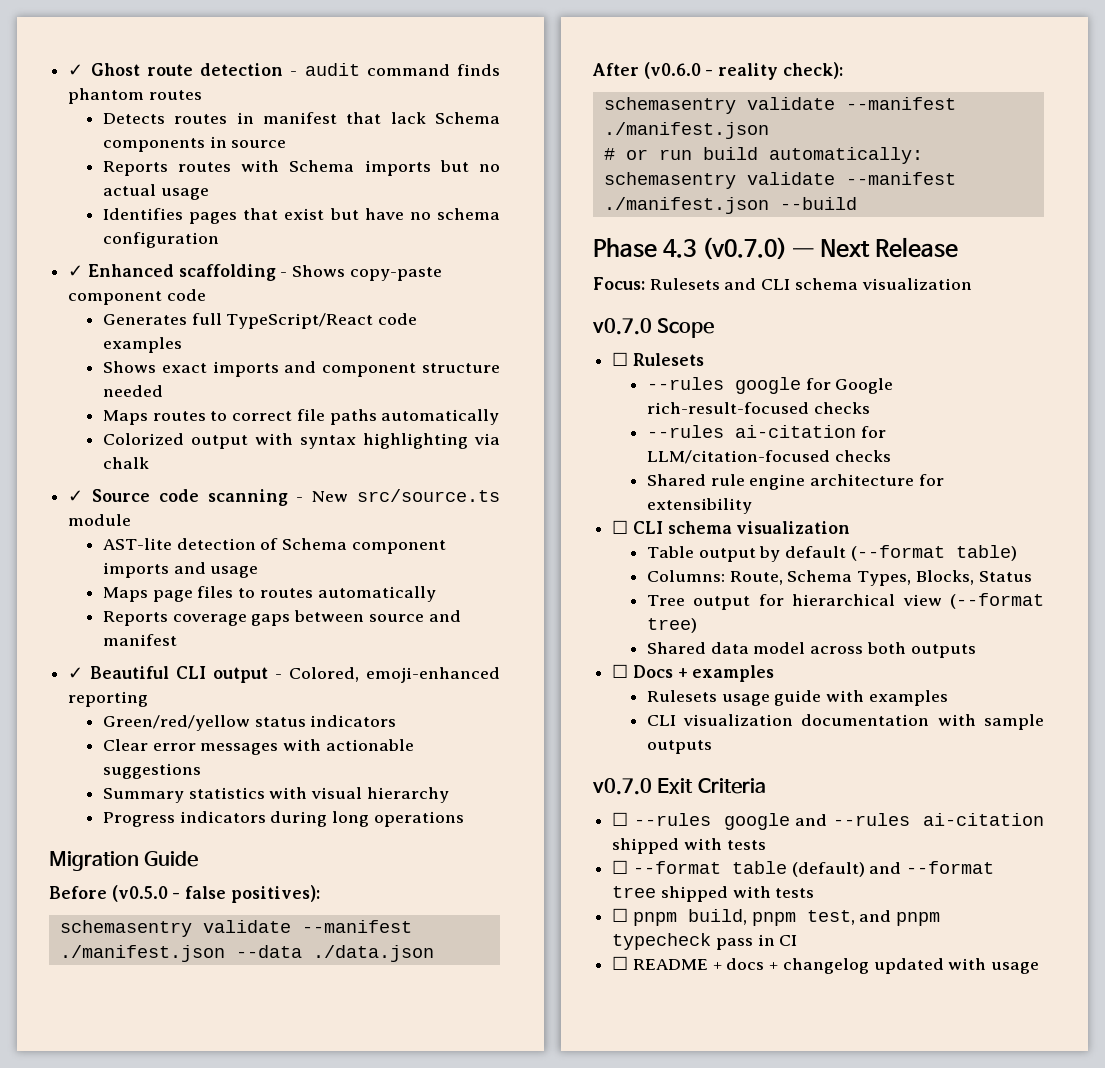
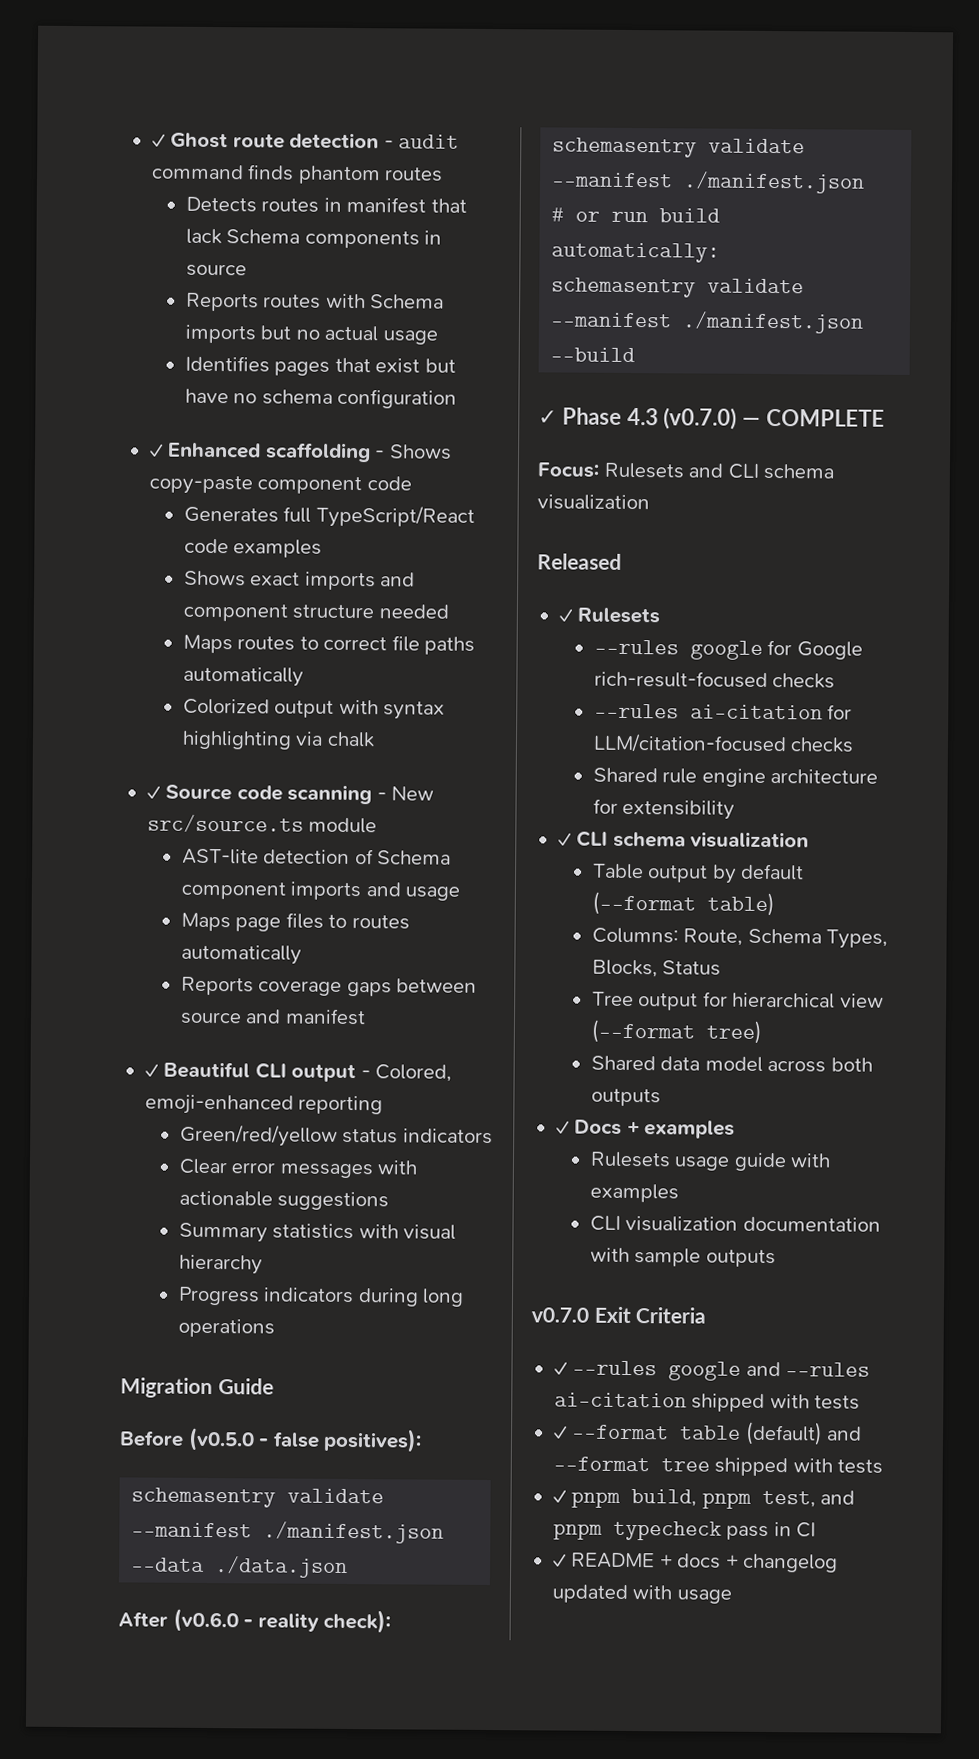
- Phase 4.3 (v0.7.0) — Next Release
+ ✓ Phase 4.3 (v0.7.0) — COMPLETE
- v0.7.0 Scope
- ☐ Rulesets
+ Released
+ ✓ Rulesets
- ☐ CLI schema visualization
+ ✓ CLI schema visualization
- ☐ Docs + examples
+ ✓ Docs + examples
- ☐ --rules google and --rules ai-citation shipped with tests
+ ✓ --rules google and --rules ai-citation shipped with tests
- ☐ --format table (default) and --format tree shipped with tests
+ ✓ --format table (default) and --format tree shipped with tests
- ☐ pnpm build, pnpm test, and pnpm typecheck pass in CI
+ ✓ pnpm build, pnpm test, and pnpm typecheck pass in CI
- ☐ README + docs + changelog updated with usage
+ ✓ README + docs + changelog updated with usage

